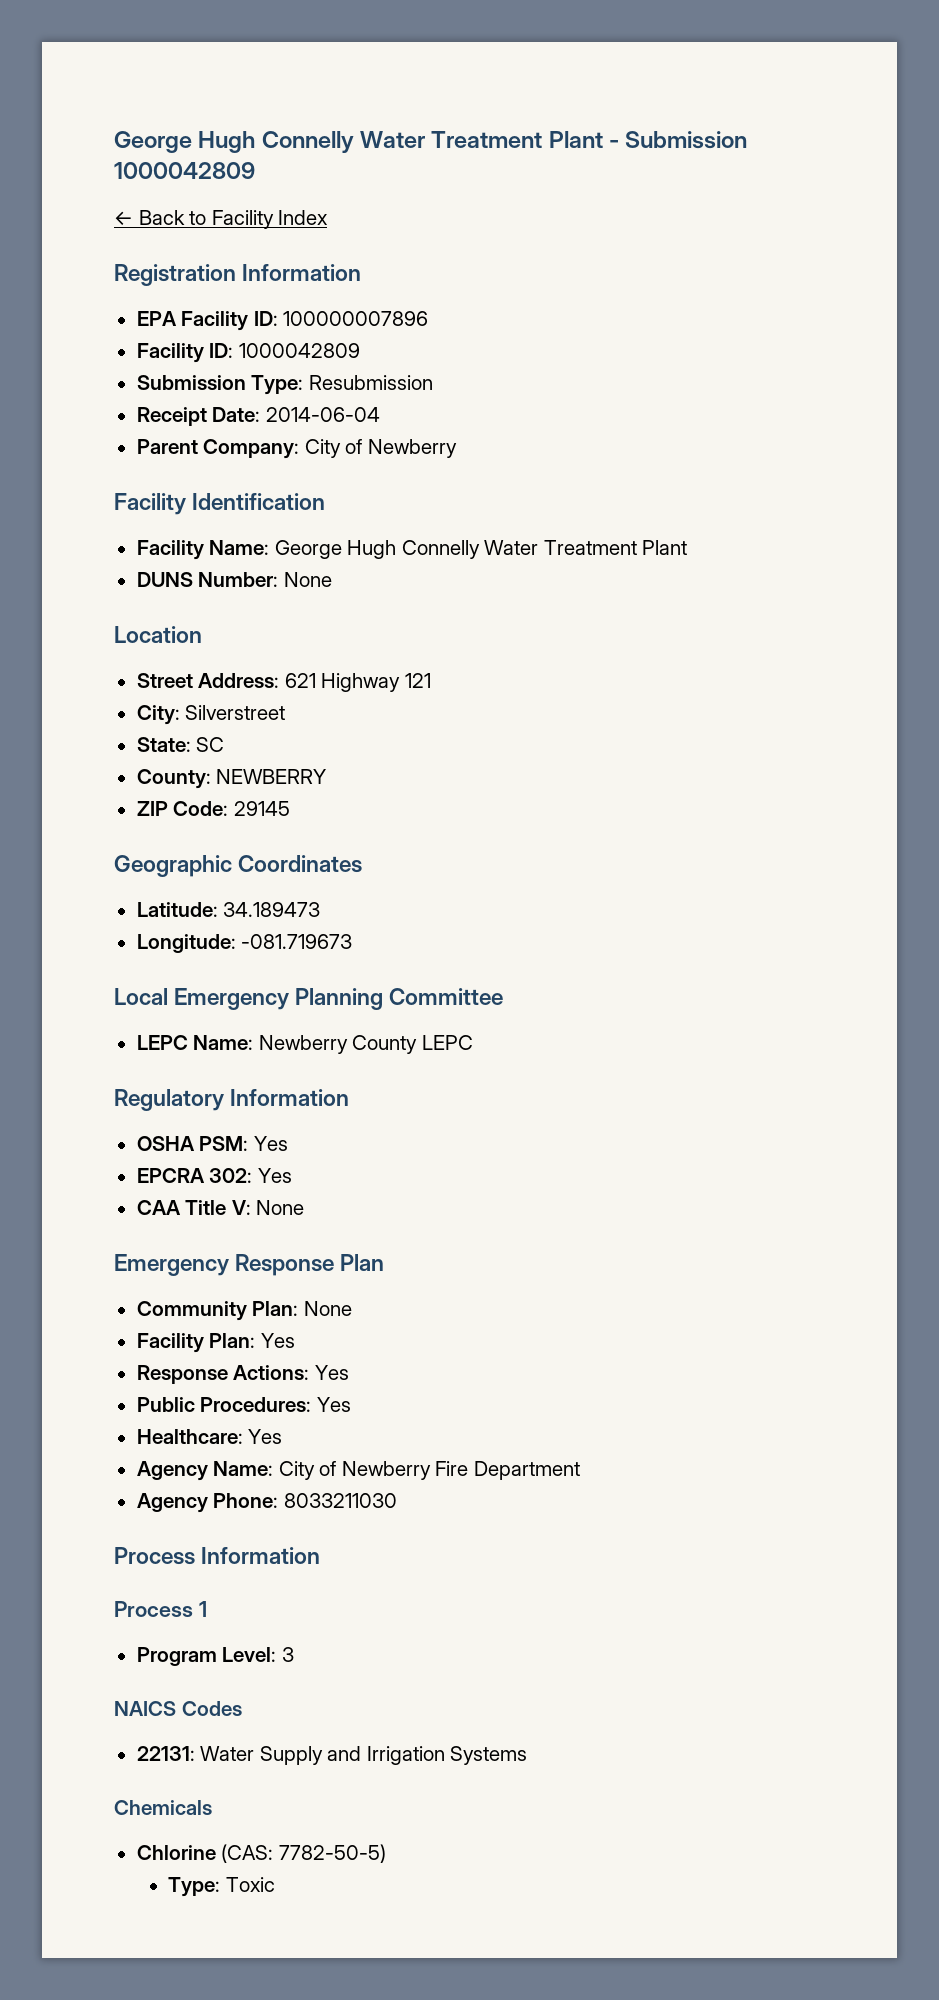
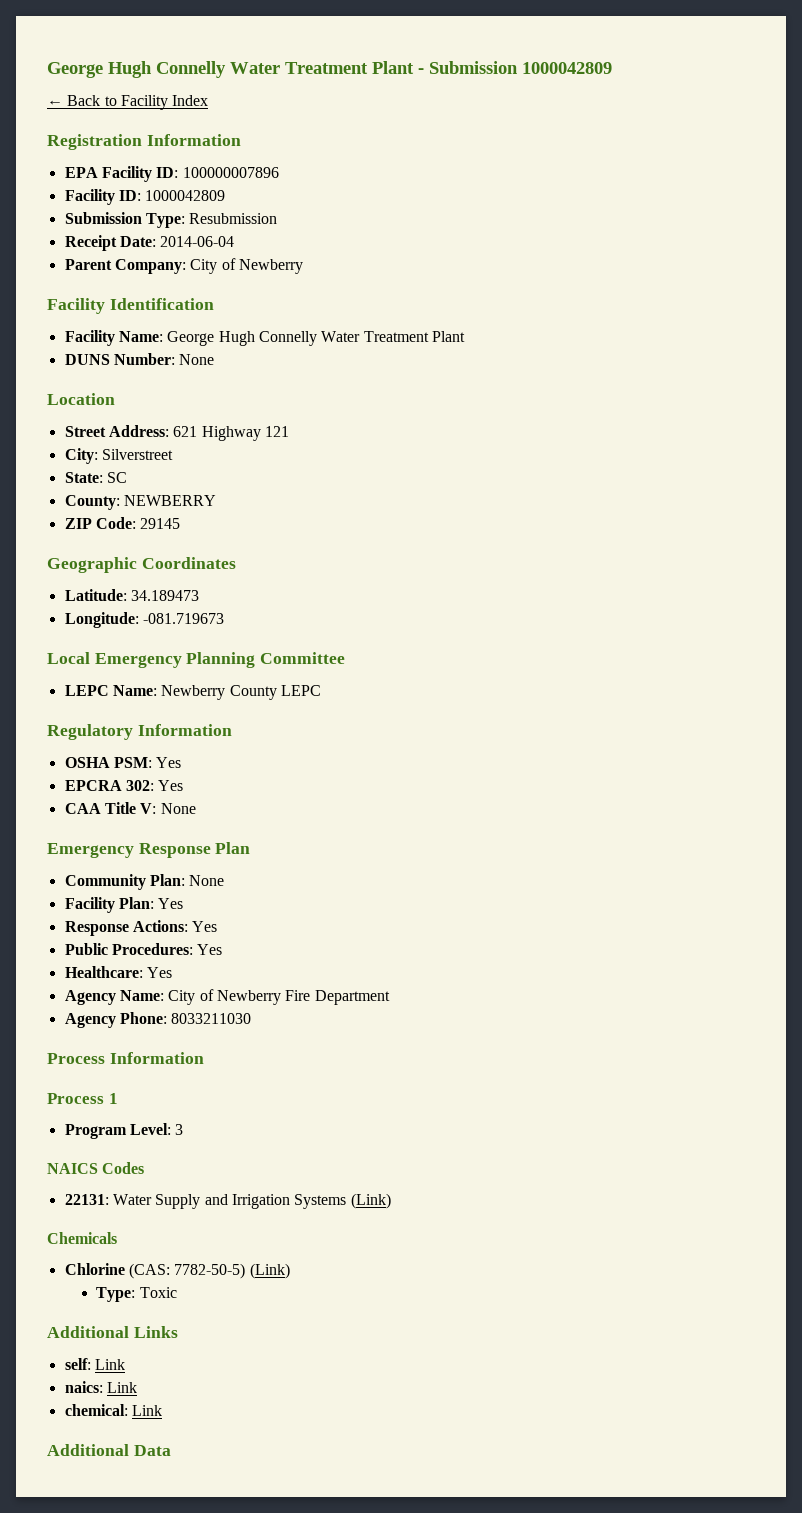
- 22131: Water Supply and Irrigation Systems
+ 22131: Water Supply and Irrigation Systems (Link)
- Chlorine (CAS: 7782-50-5)
+ Chlorine (CAS: 7782-50-5) (Link)
+ Additional Links
+ self: Link
+ naics: Link
+ chemical: Link
+ Additional Data

